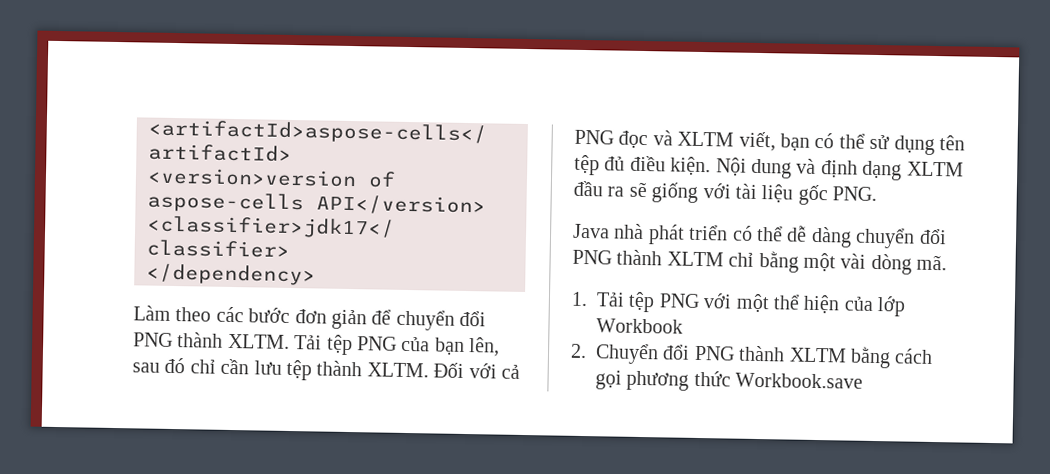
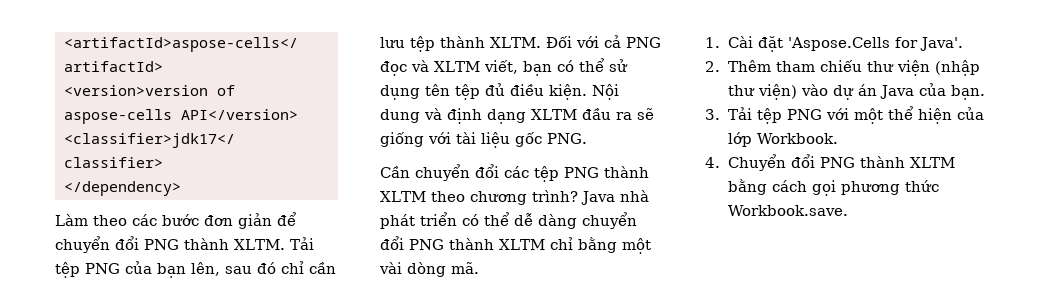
+ Cần chuyển đổi các tệp PNG thành XLTM theo chương trình?
- 1. Tải tệp PNG với một thể hiện của lớp Workbook
- 2. Chuyển đổi PNG thành XLTM bằng cách gọi phương thức Workbook.save
+ 1. Cài đặt 'Aspose.Cells for Java'.
+ 2. Thêm tham chiếu thư viện (nhập thư viện) vào dự án Java của bạn.
+ 3. Tải tệp PNG với một thể hiện của lớp Workbook.
+ 4. Chuyển đổi PNG thành XLTM bằng cách gọi phương thức Workbook.save.

